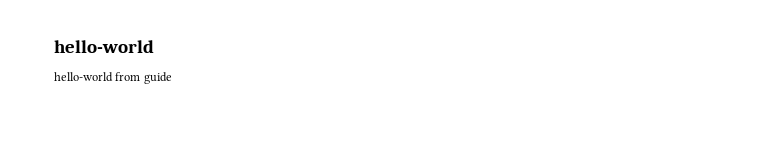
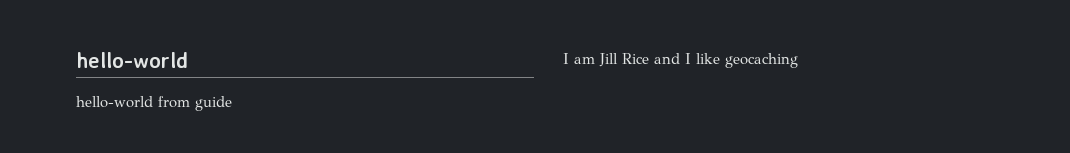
+ I am Jill Rice and I like geocaching

